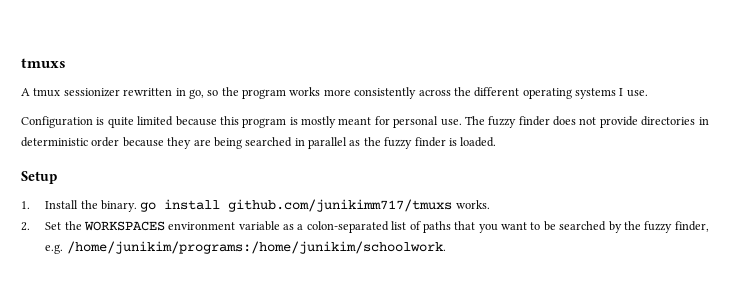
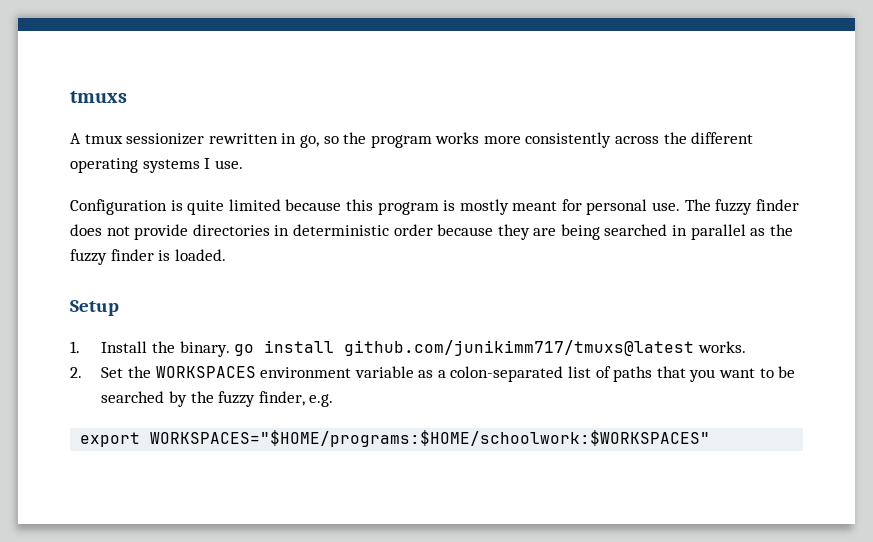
- 1. Install the binary. go install github.com/junikimm717/tmuxs works.
+ 1. Install the binary. go install github.com/junikimm717/tmuxs@latest works.
- 2. Set the WORKSPACES environment variable as a colon-separated list of paths that you want to be searched by the fuzzy finder, e.g. /home/junikim/programs:/home/junikim/schoolwork.
+ 2. Set the WORKSPACES environment variable as a colon-separated list of paths that you want to be searched by the fuzzy finder, e.g.
+ export WORKSPACES="$HOME/programs:$HOME/schoolwork:$WORKSPACES"

